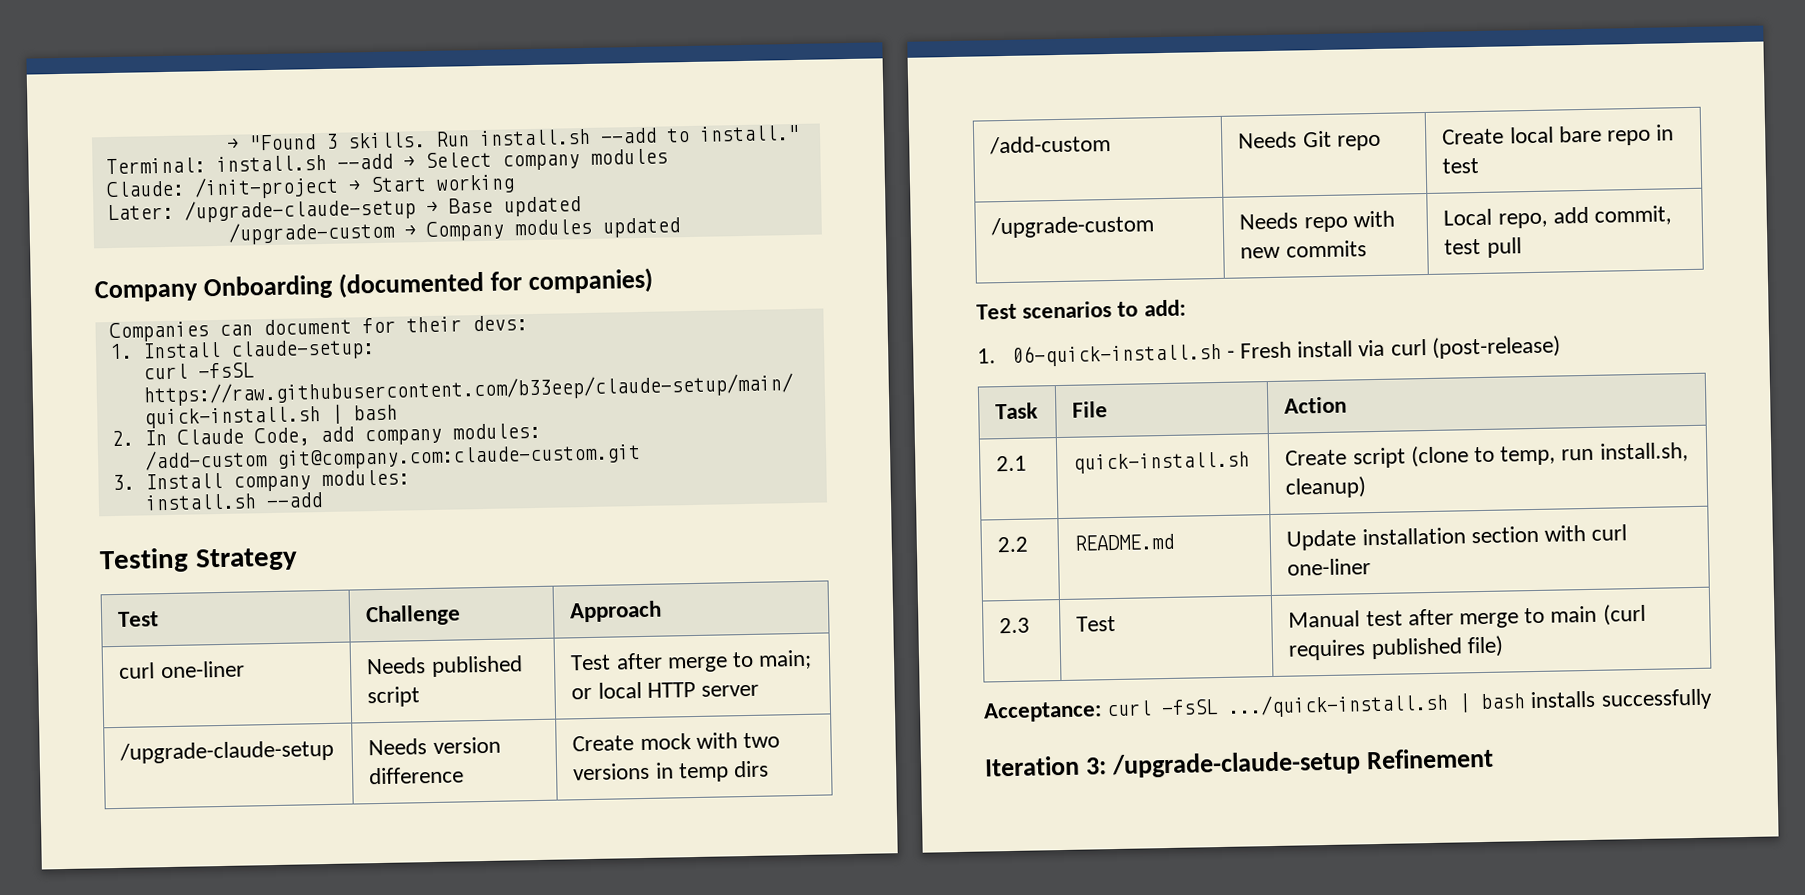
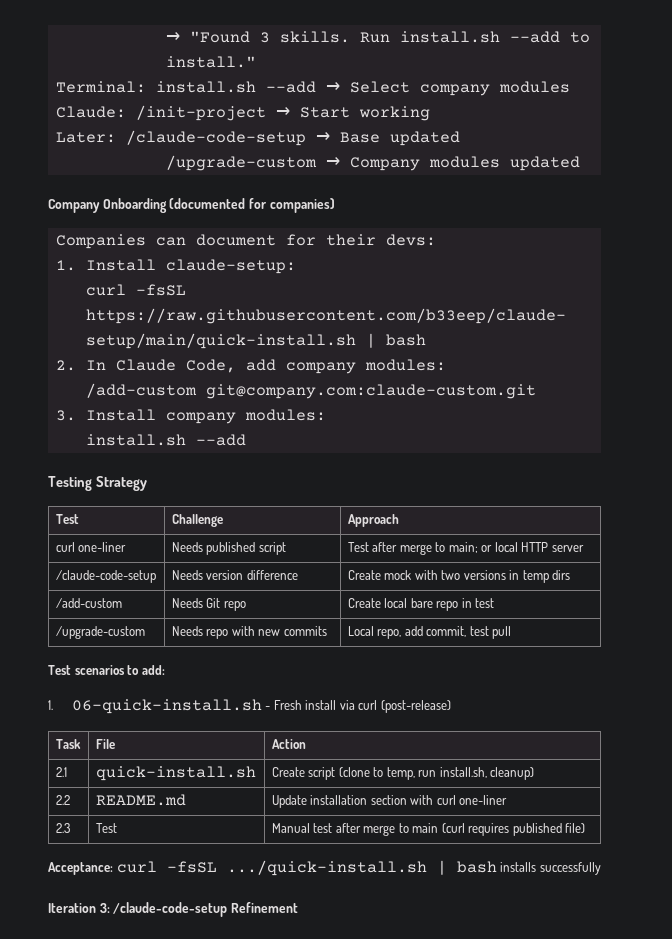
- Later: /upgrade-claude-setup → Base updated
+ Later: /claude-code-setup → Base updated
- /upgrade-claude-setup | Needs version difference | Create mock with two versions in temp dirs
+ /claude-code-setup | Needs version difference | Create mock with two versions in temp dirs
- Iteration 3: /upgrade-claude-setup Refinement
+ Iteration 3: /claude-code-setup Refinement

